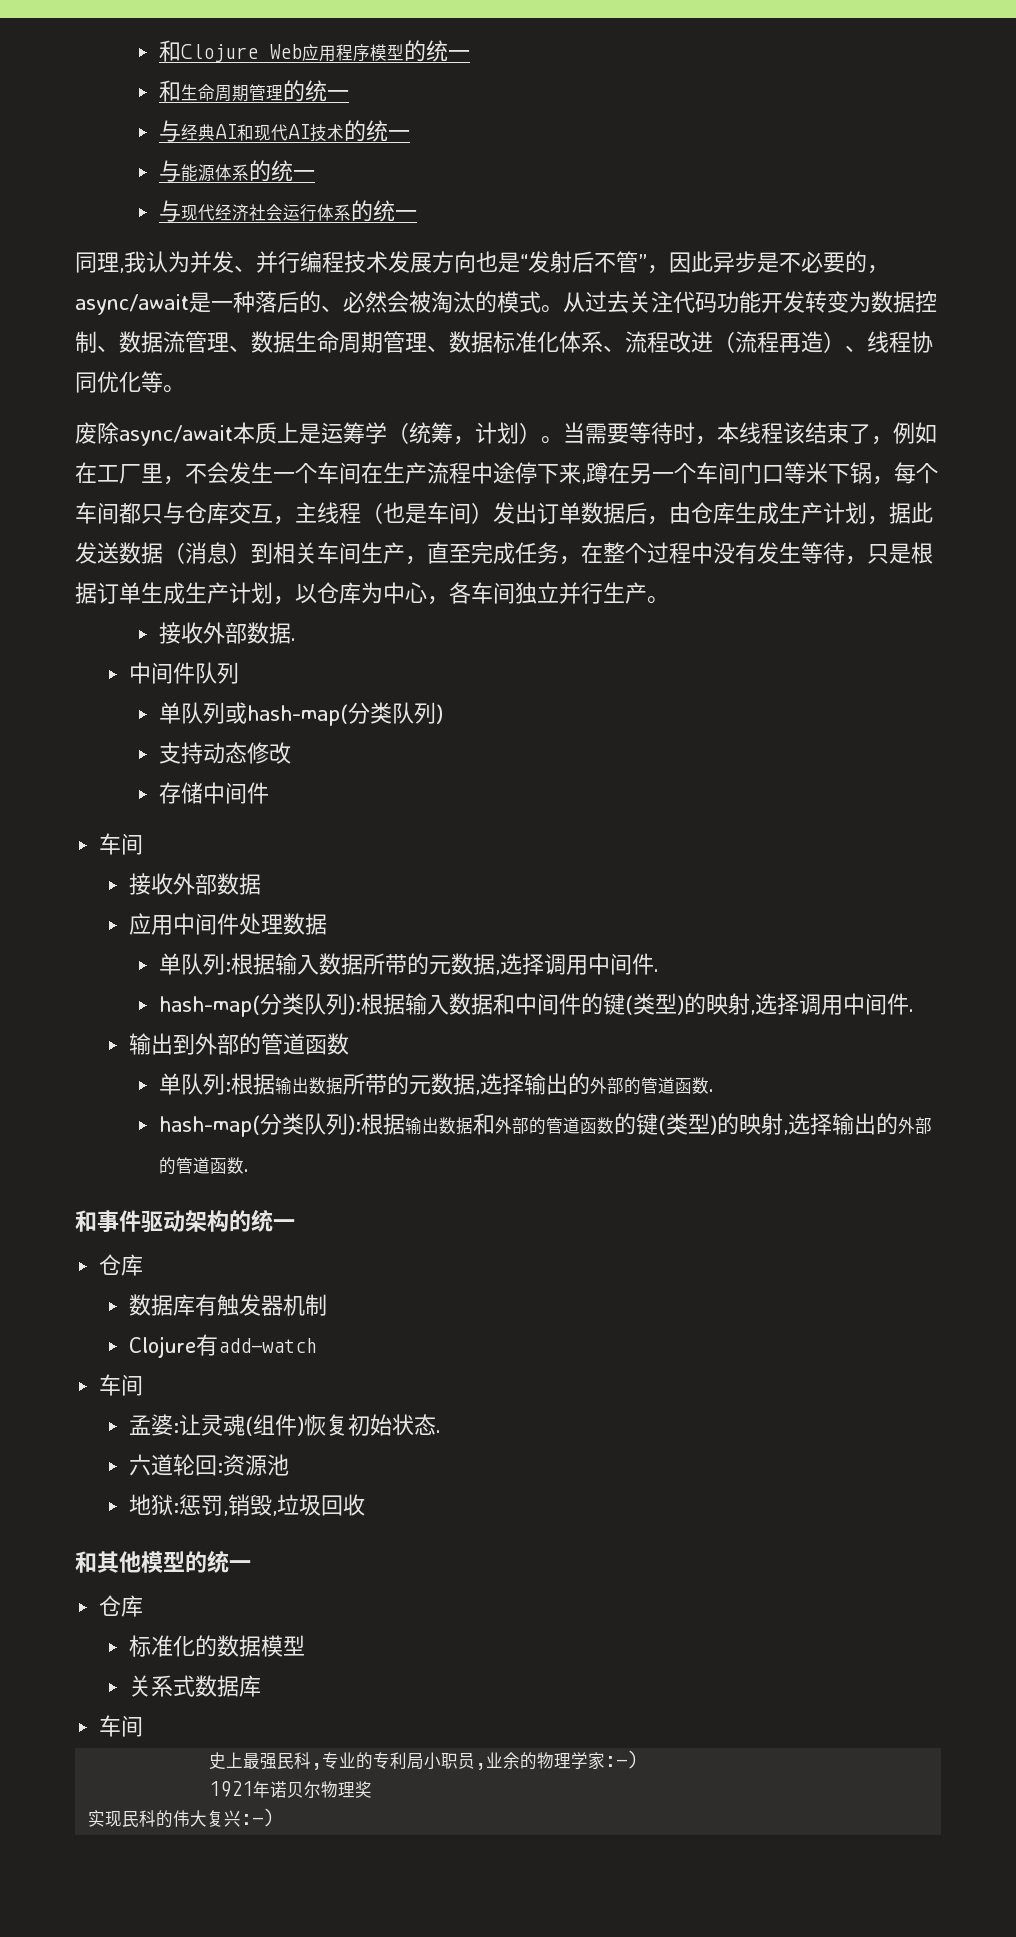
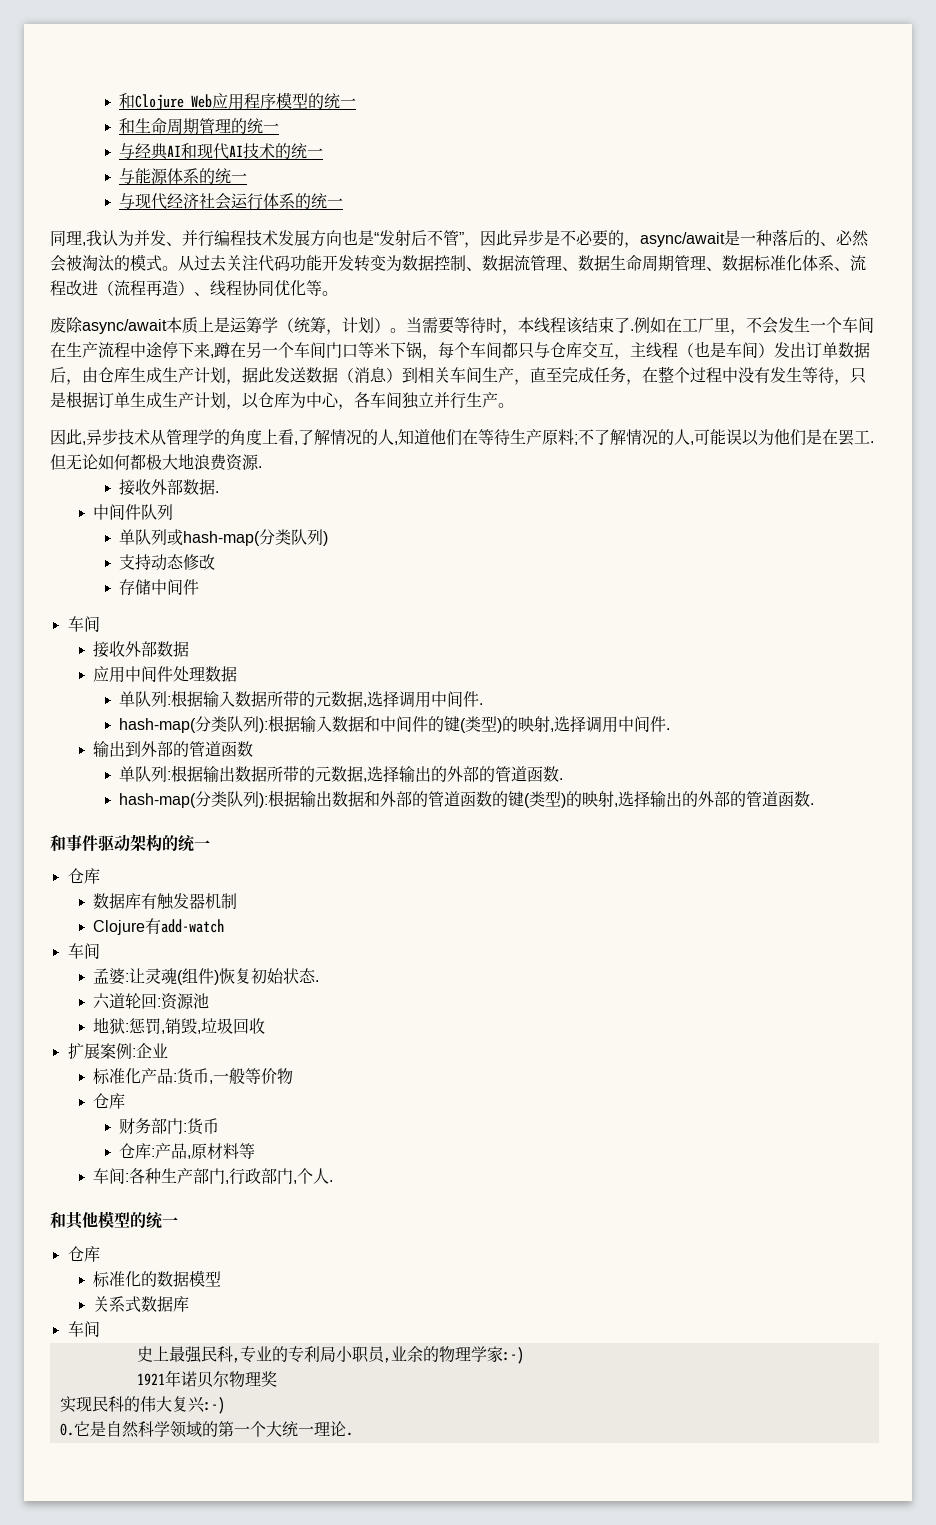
- 当需要等待时，本线程该结束了，例如在工厂里，不会发生一个车间在生产流程中途停下来,蹲在另一个车间门口等米下锅，每个车间都只与仓库交互，主线程（也是车间）发出订单数据后，由仓库生成生产计划，据此发送数据（消息）到相关车间生产，直至完成任务，在整个过程中没有发生等待，只是根据订单生成生产计划，以仓库为中心，各车间独立并行生产。
+ 当需要等待时，本线程该结束了.例如在工厂里，不会发生一个车间在生产流程中途停下来,蹲在另一个车间门口等米下锅，每个车间都只与仓库交互，主线程（也是车间）发出订单数据后，由仓库生成生产计划，据此发送数据（消息）到相关车间生产，直至完成任务，在整个过程中没有发生等待，只是根据订单生成生产计划，以仓库为中心，各车间独立并行生产。
+ 因此,异步技术从管理学的角度上看,了解情况的人,知道他们在等待生产原料;不了解情况的人,可能误以为他们是在罢工.但无论如何都极大地浪费资源.
+ 扩展案例:企业
+ 标准化产品:货币,一般等价物
+ 仓库
+ 财务部门:货币
+ 仓库:产品,原材料等
+ 车间:各种生产部门,行政部门,个人.
+ 0.它是自然科学领域的第一个大统一理论.

